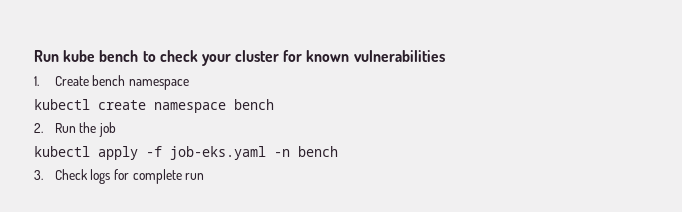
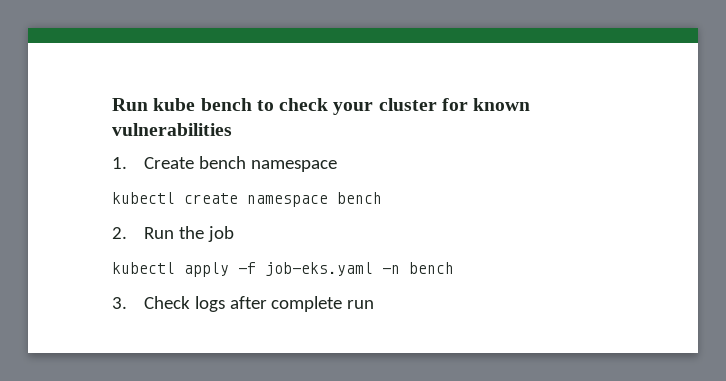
- 3. Check logs for complete run
+ 3. Check logs after complete run

